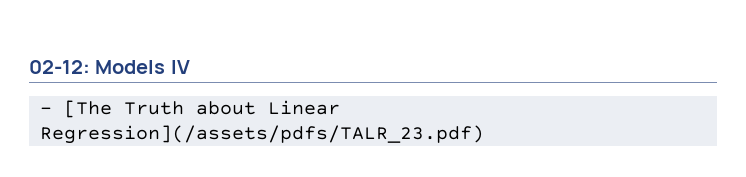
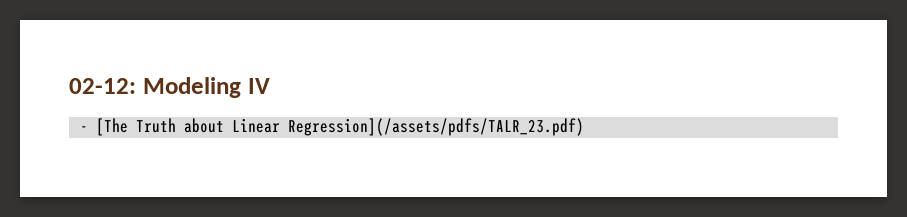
- 02-12: Models IV
+ 02-12: Modeling IV

